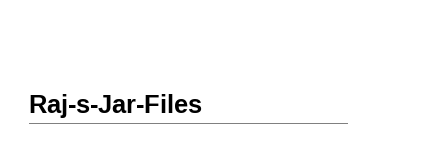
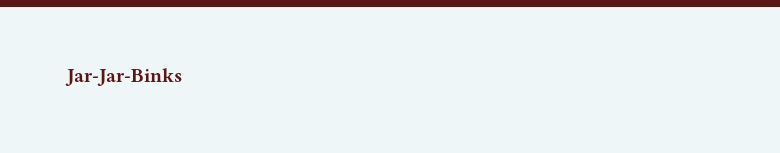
- Raj-s-Jar-Files
+ Jar-Jar-Binks

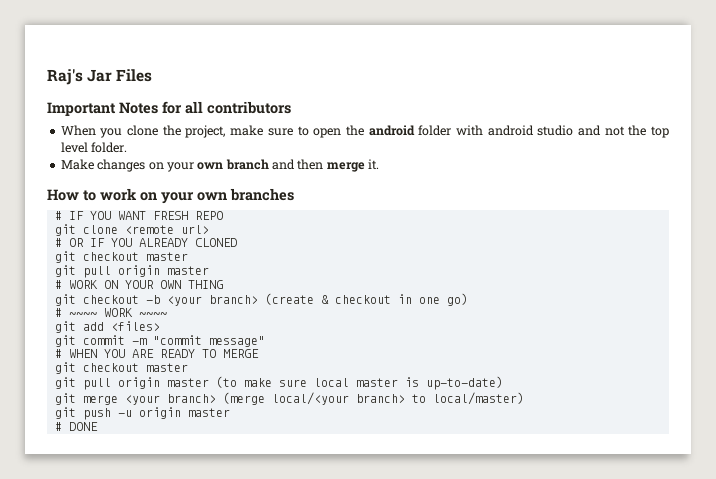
- Jar-Jar-Binks
+ Raj's Jar Files
+ Important Notes for all contributors
+ When you clone the project, make sure to open the android folder with android studio and not the top level folder.
+ Make changes on your own branch and then merge it.
+ How to work on your own branches
+ # IF YOU WANT FRESH REPO
+ git clone <remote url>
+ # OR IF YOU ALREADY CLONED
+ git checkout master
+ git pull origin master
+ # WORK ON YOUR OWN THING
+ git checkout -b <your branch> (create & checkout in one go)
+ # ~~~~ WORK ~~~~
+ git add <files>
+ git commit -m "commit message"
+ # WHEN YOU ARE READY TO MERGE
+ git checkout master
+ git pull origin master (to make sure local master is up-to-date)
+ git merge <your branch> (merge local/<your branch> to local/master)
+ git push -u origin master
+ # DONE

